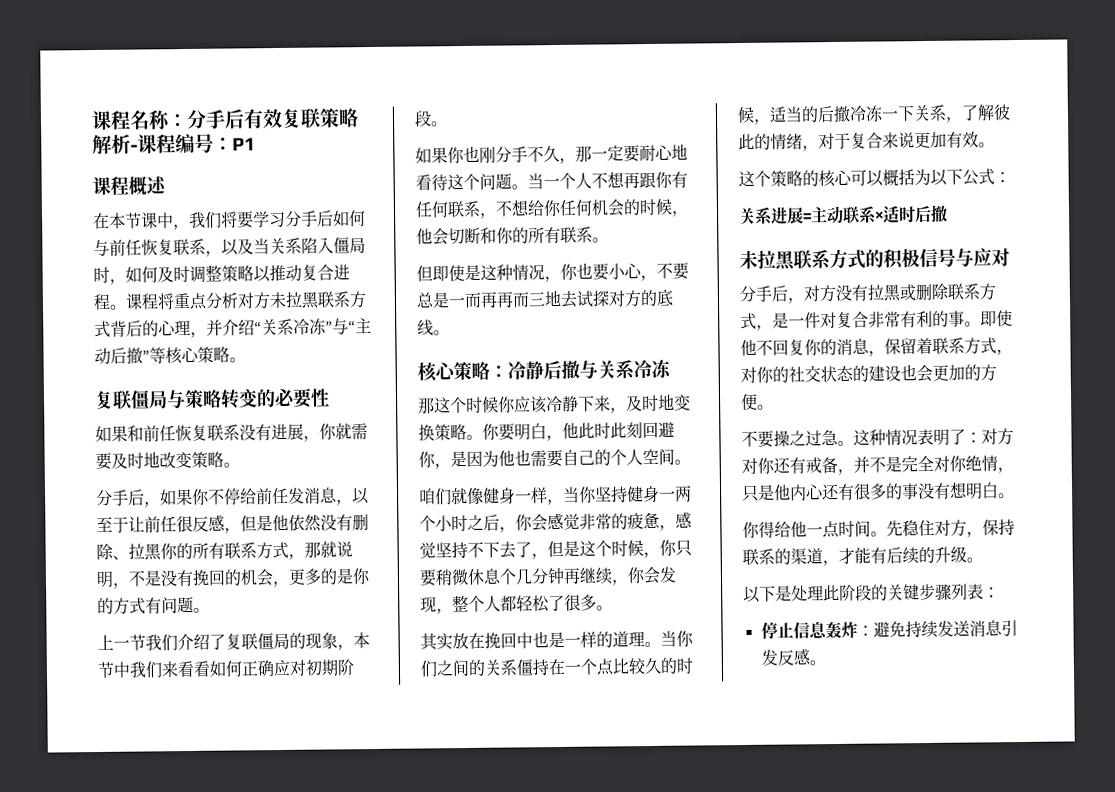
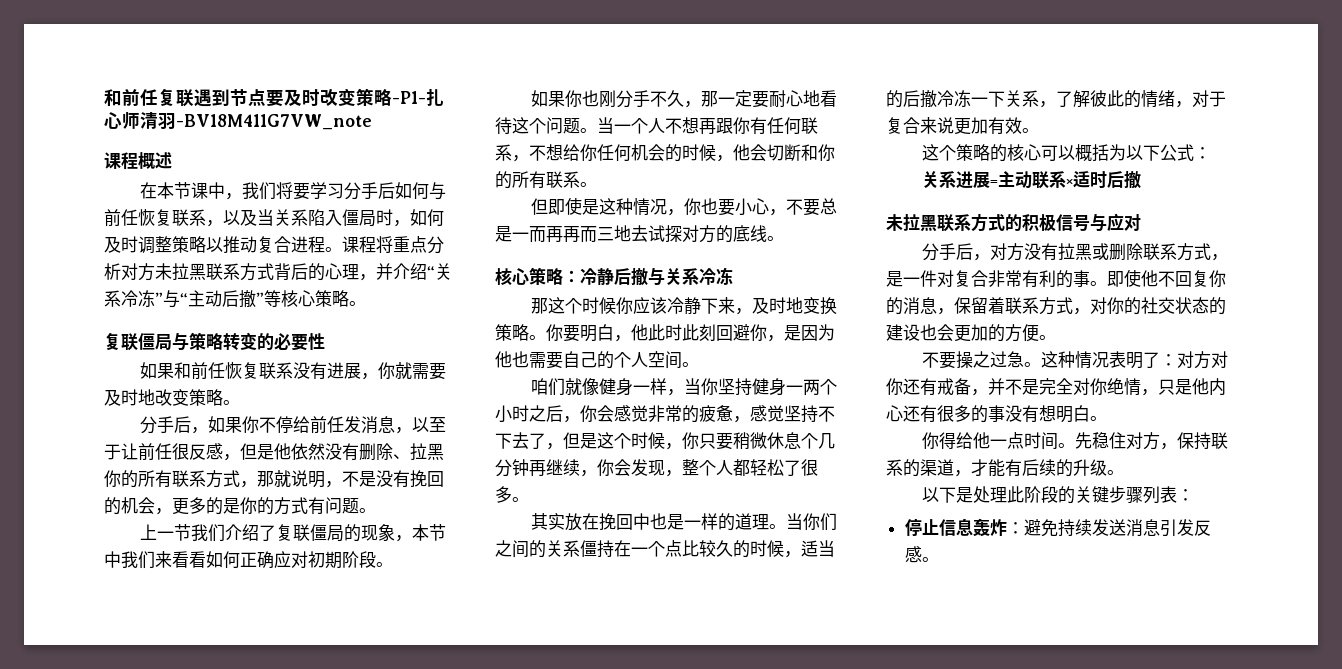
- 课程名称：分手后有效复联策略解析-课程编号：P1
+ 和前任复联遇到节点要及时改变策略-P1-扎心师清羽-BV18M411G7VW_note

